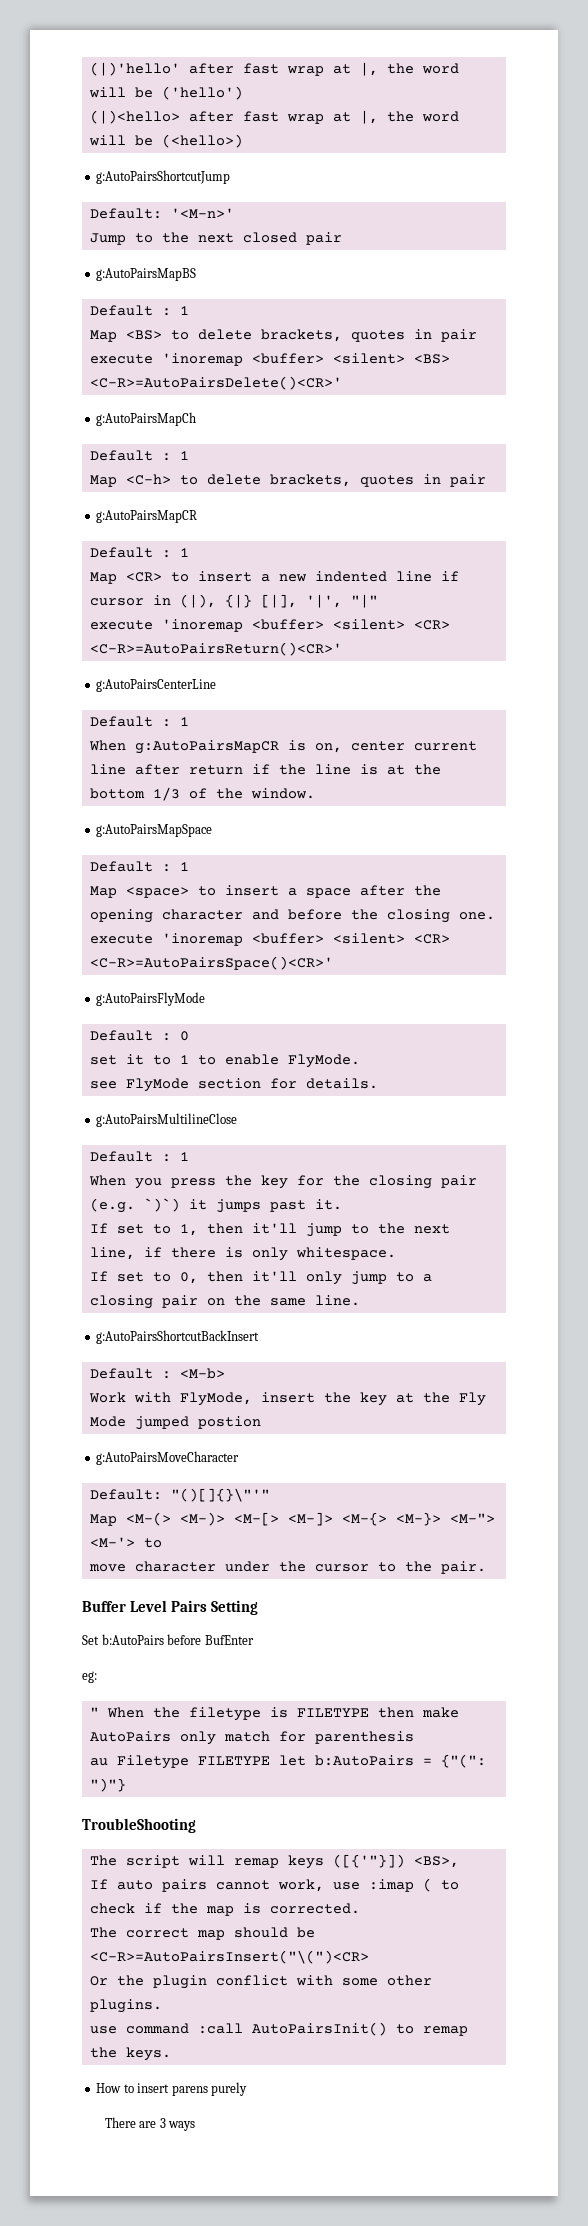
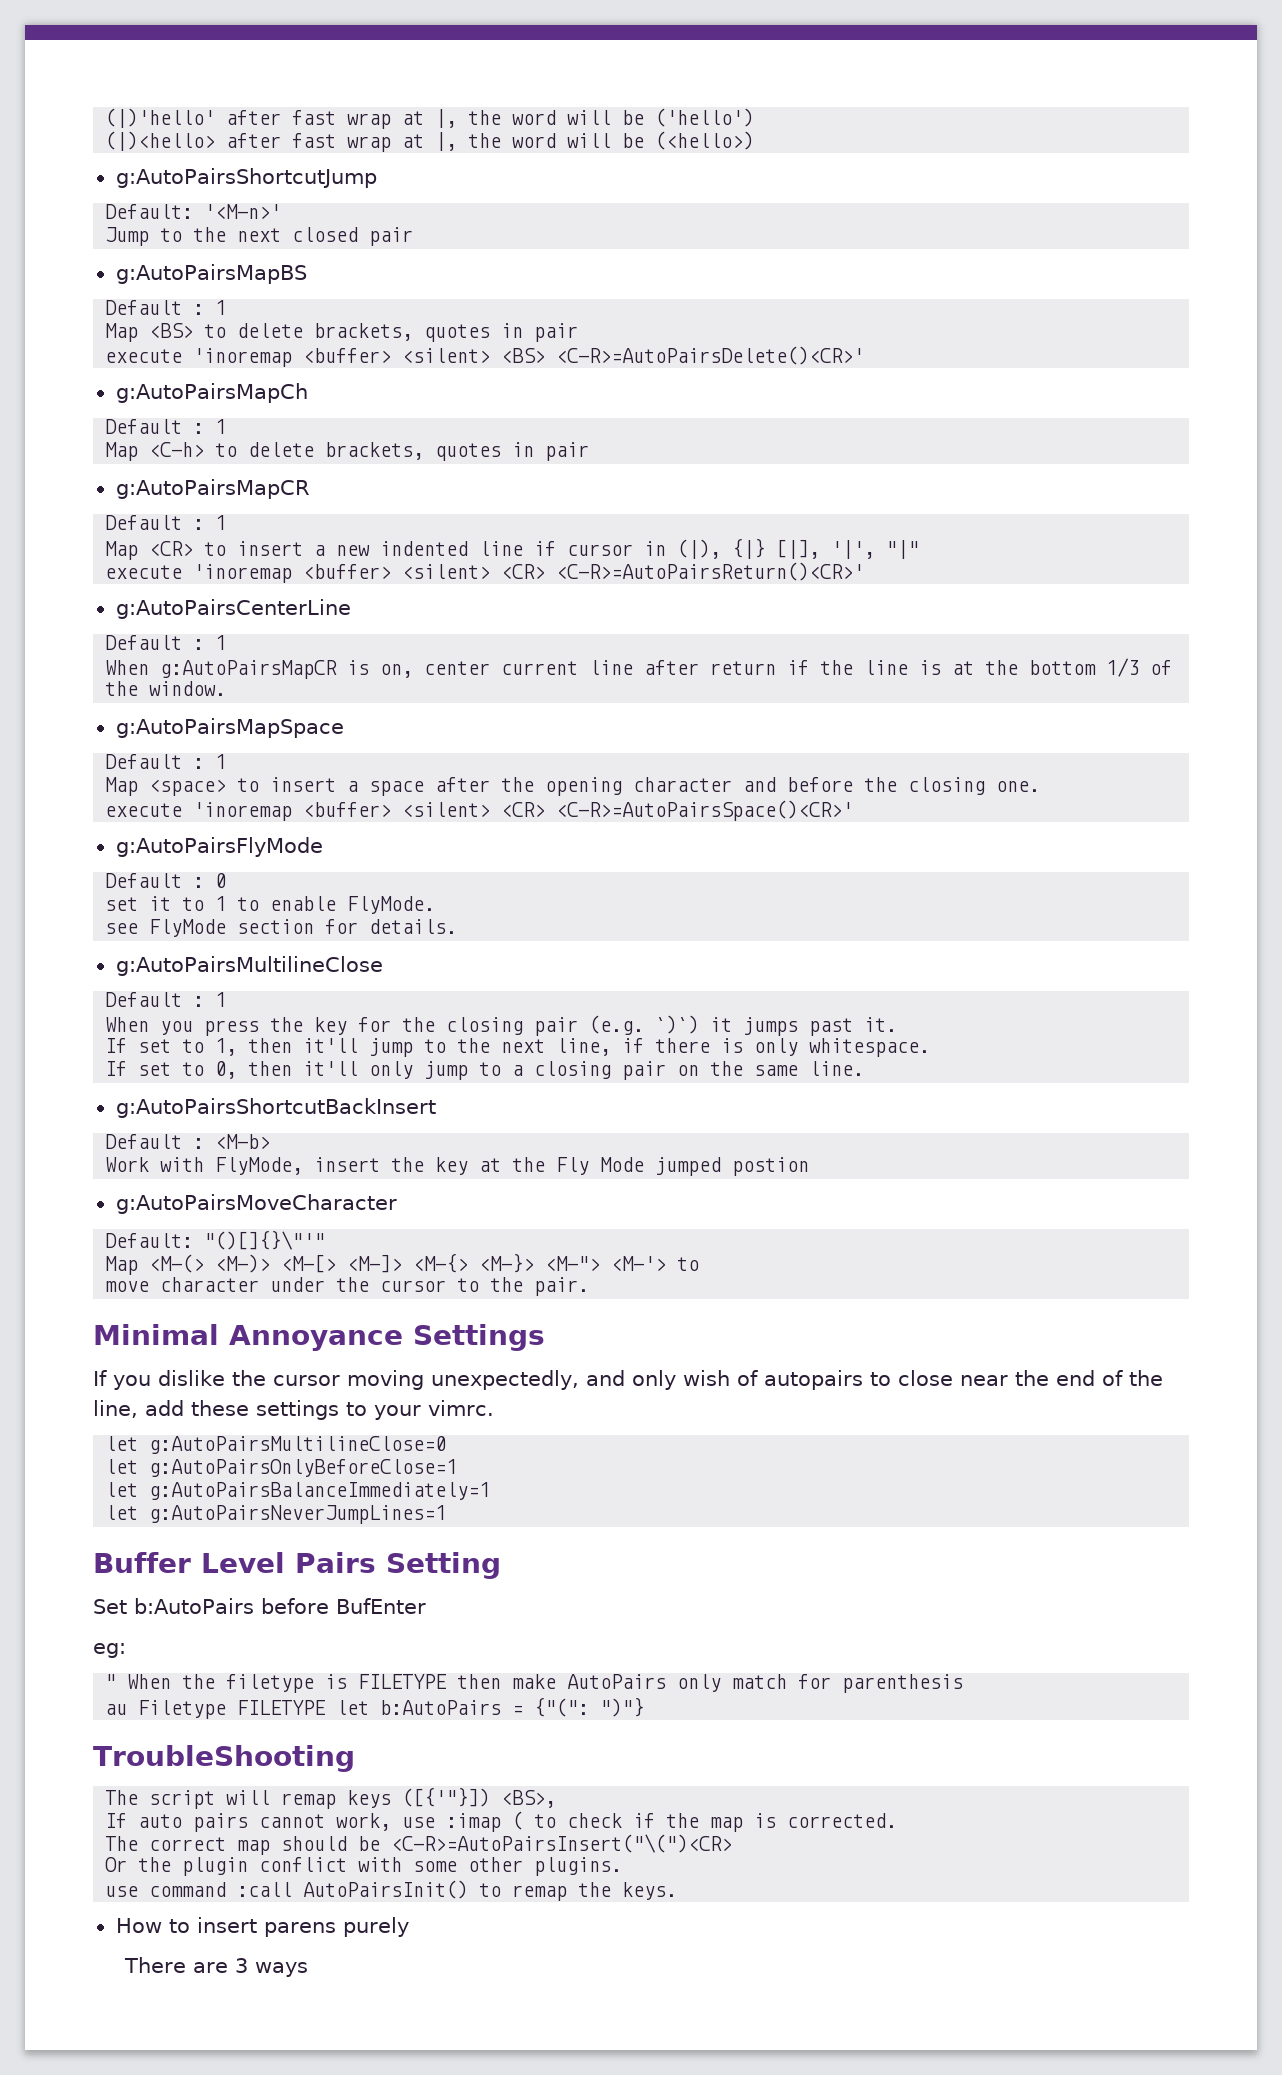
+ Minimal Annoyance Settings
+ If you dislike the cursor moving unexpectedly, and only wish of autopairs to close near the end of the line, add these settings to your vimrc.
+ let g:AutoPairsMultilineClose=0
+ let g:AutoPairsOnlyBeforeClose=1
+ let g:AutoPairsBalanceImmediately=1
+ let g:AutoPairsNeverJumpLines=1

